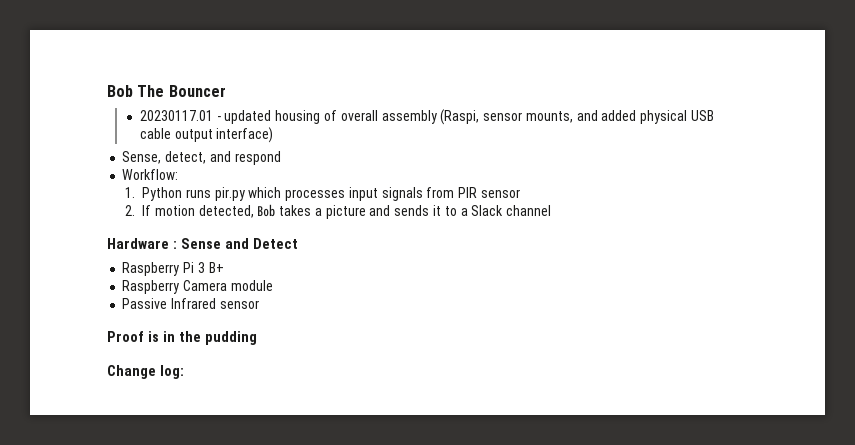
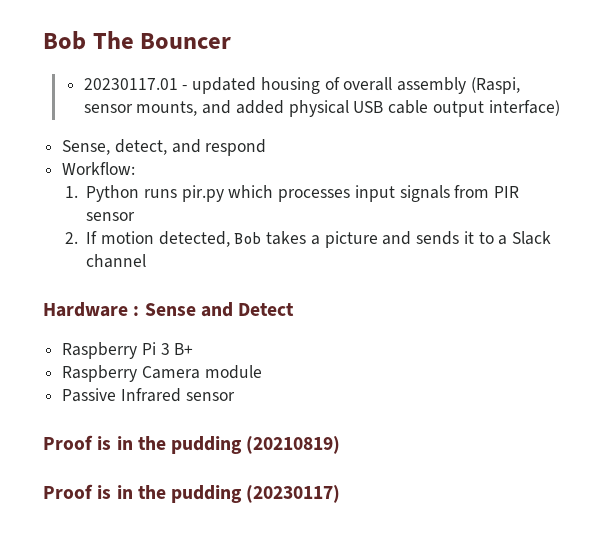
- Proof is in the pudding
- Change log:
+ Proof is in the pudding (20210819)
+ Proof is in the pudding (20230117)

